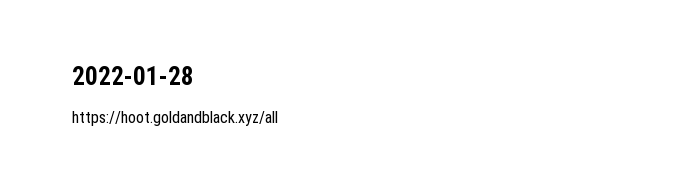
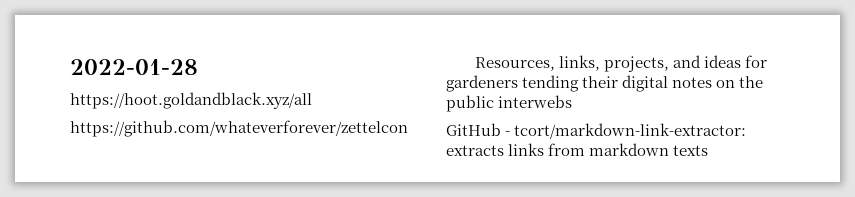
+ https://github.com/whateverforever/zettelcon
+ Resources, links, projects, and ideas for gardeners tending their digital notes on the public interwebs
+ GitHub - tcort/markdown-link-extractor: extracts links from markdown texts

